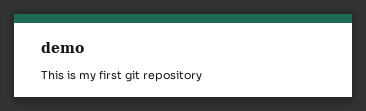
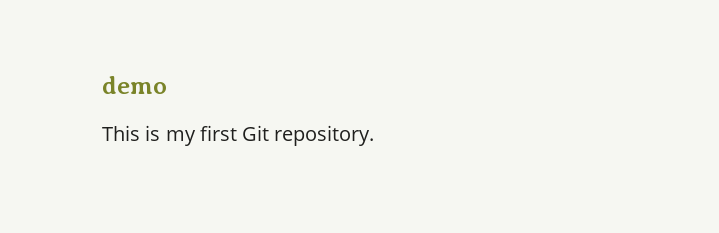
- This is my first git repository
+ This is my first Git repository.

